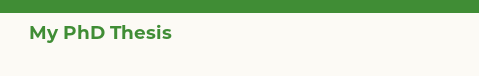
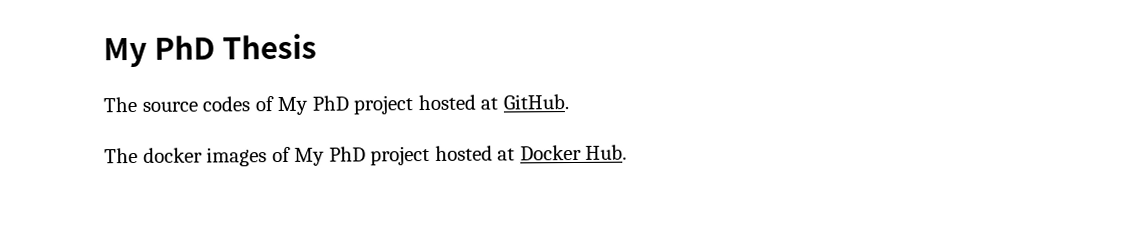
+ The source codes of My PhD project hosted at GitHub.
+ The docker images of My PhD project hosted at Docker Hub.

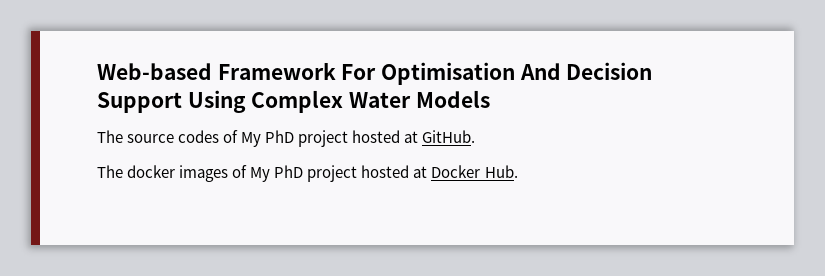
- My PhD Thesis
+ Web-based Framework For Optimisation And Decision Support Using Complex Water Models

